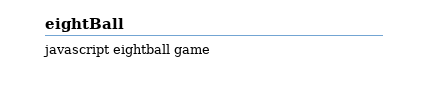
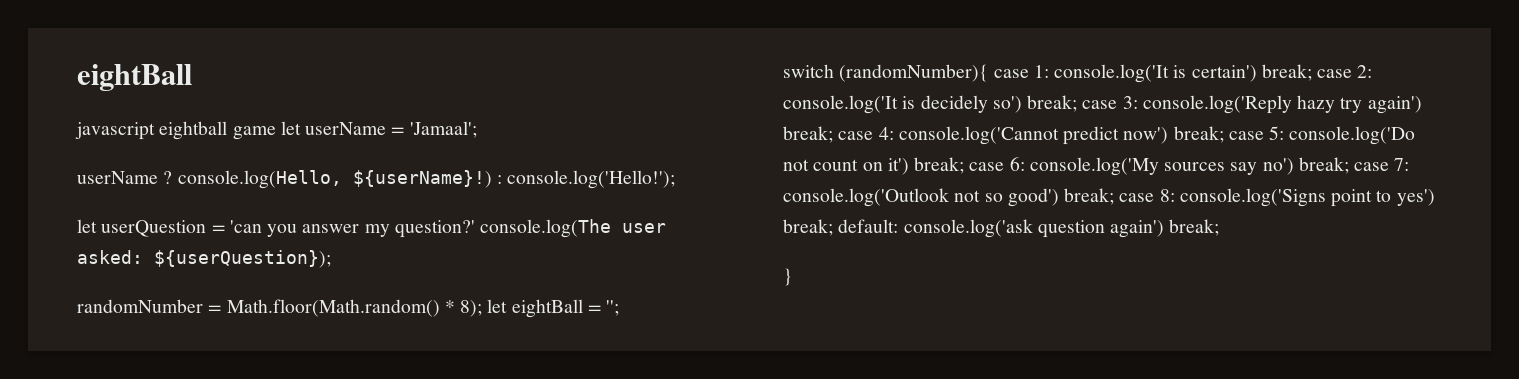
- javascript eightball game
+ javascript eightball game let userName = 'Jamaal';
+ userName ? console.log(Hello, ${userName}!) : console.log('Hello!');
+ let userQuestion = 'can you answer my question?' console.log(The user asked: ${userQuestion});
+ randomNumber = Math.floor(Math.random() * 8); let eightBall = '';
+ switch (randomNumber){ case 1: console.log('It is certain') break; case 2: console.log('It is decidely so') break; case 3: console.log('Reply hazy try again') break; case 4: console.log('Cannot predict now') break; case 5: console.log('Do not count on it') break; case 6: console.log('My sources say no') break; case 7: console.log('Outlook not so good') break; case 8: console.log('Signs point to yes') break; default: console.log('ask question again') break;
+ }

